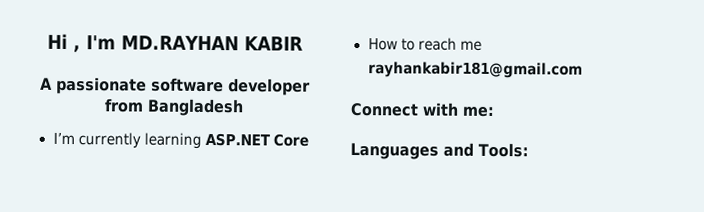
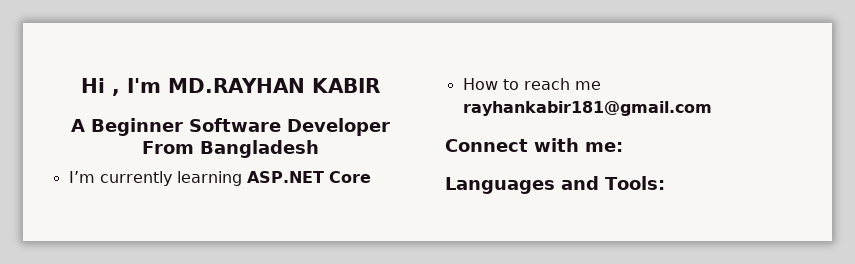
- A passionate software developer from Bangladesh
+ A Beginner Software Developer From Bangladesh

